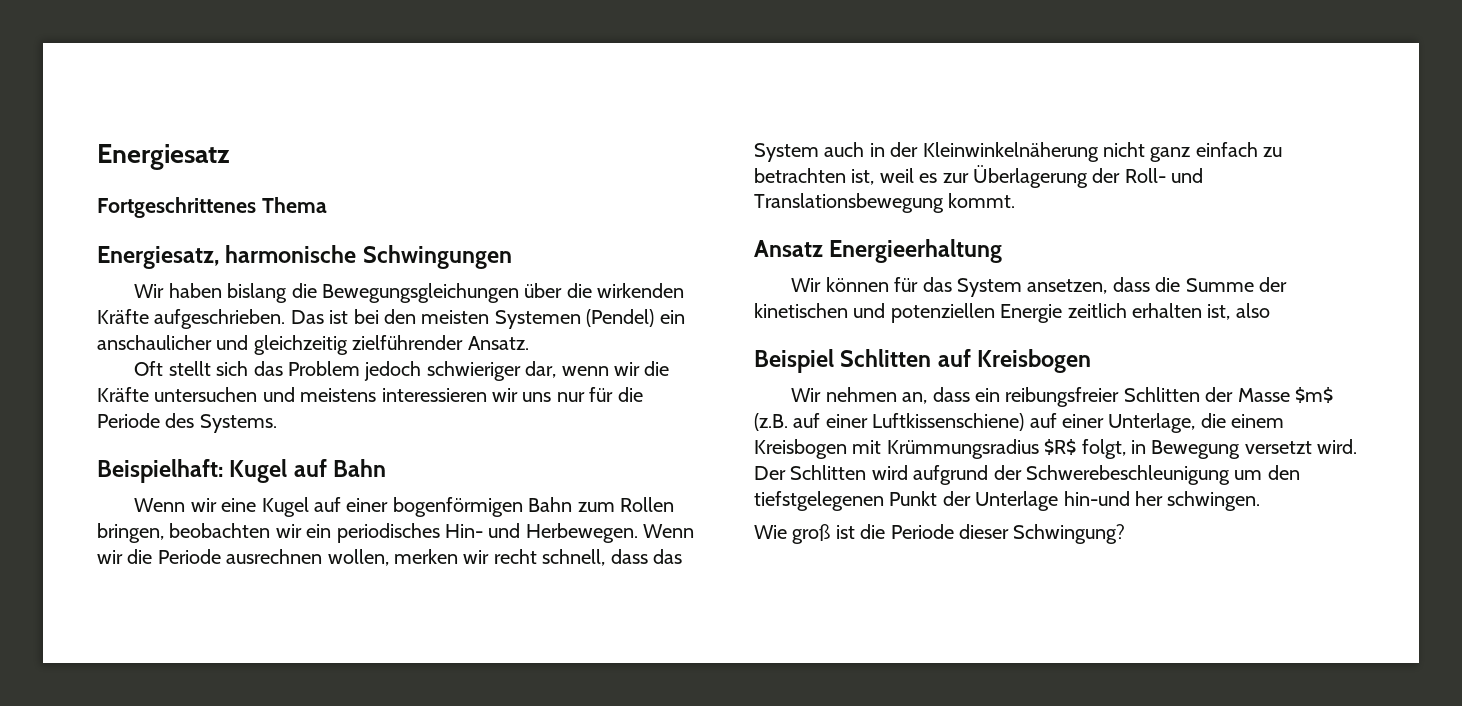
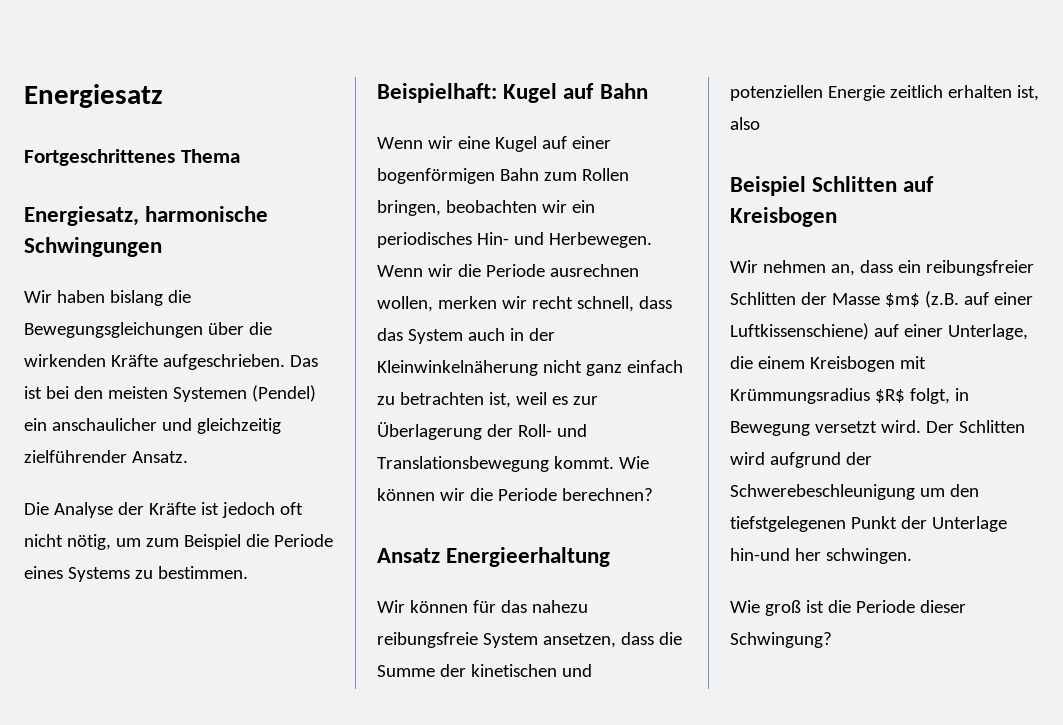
- Oft stellt sich das Problem jedoch schwieriger dar, wenn wir die Kräfte untersuchen und meistens interessieren wir uns nur für die Periode des Systems.
+ Die Analyse der Kräfte ist jedoch oft nicht nötig, um zum Beispiel die Periode eines Systems zu bestimmen.
+ Wie können wir die Periode berechnen?
- Wir können für das System ansetzen, dass die Summe der kinetischen und potenziellen Energie zeitlich erhalten ist, also
+ Wir können für das nahezu reibungsfreie System ansetzen, dass die Summe der kinetischen und potenziellen Energie zeitlich erhalten ist, also

